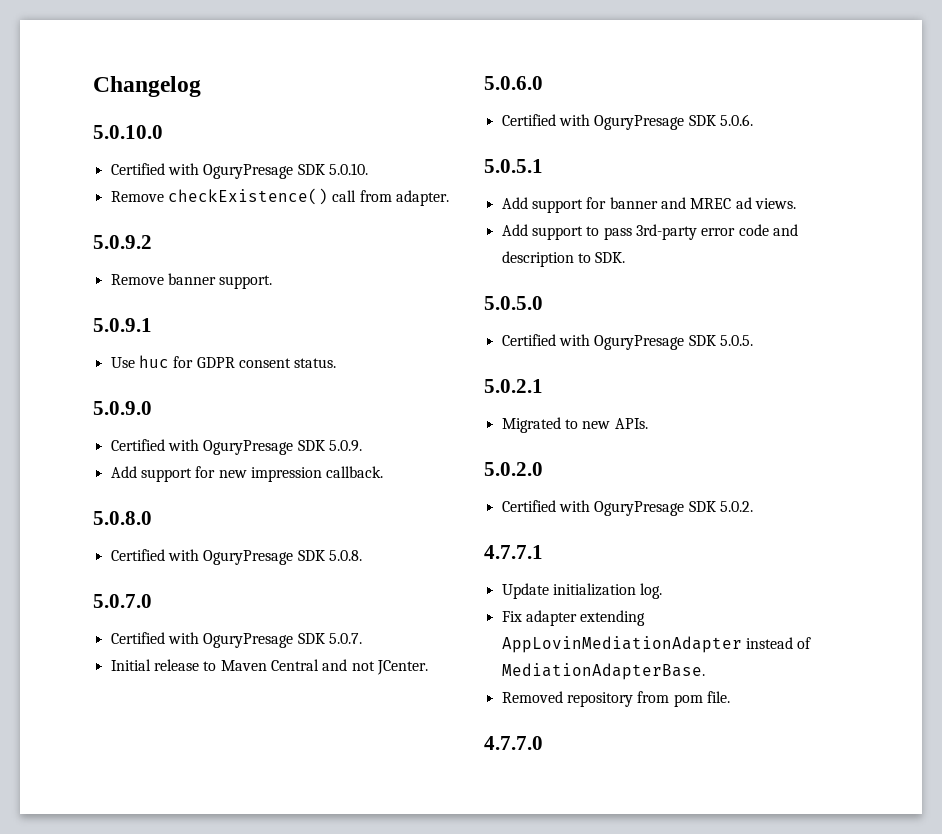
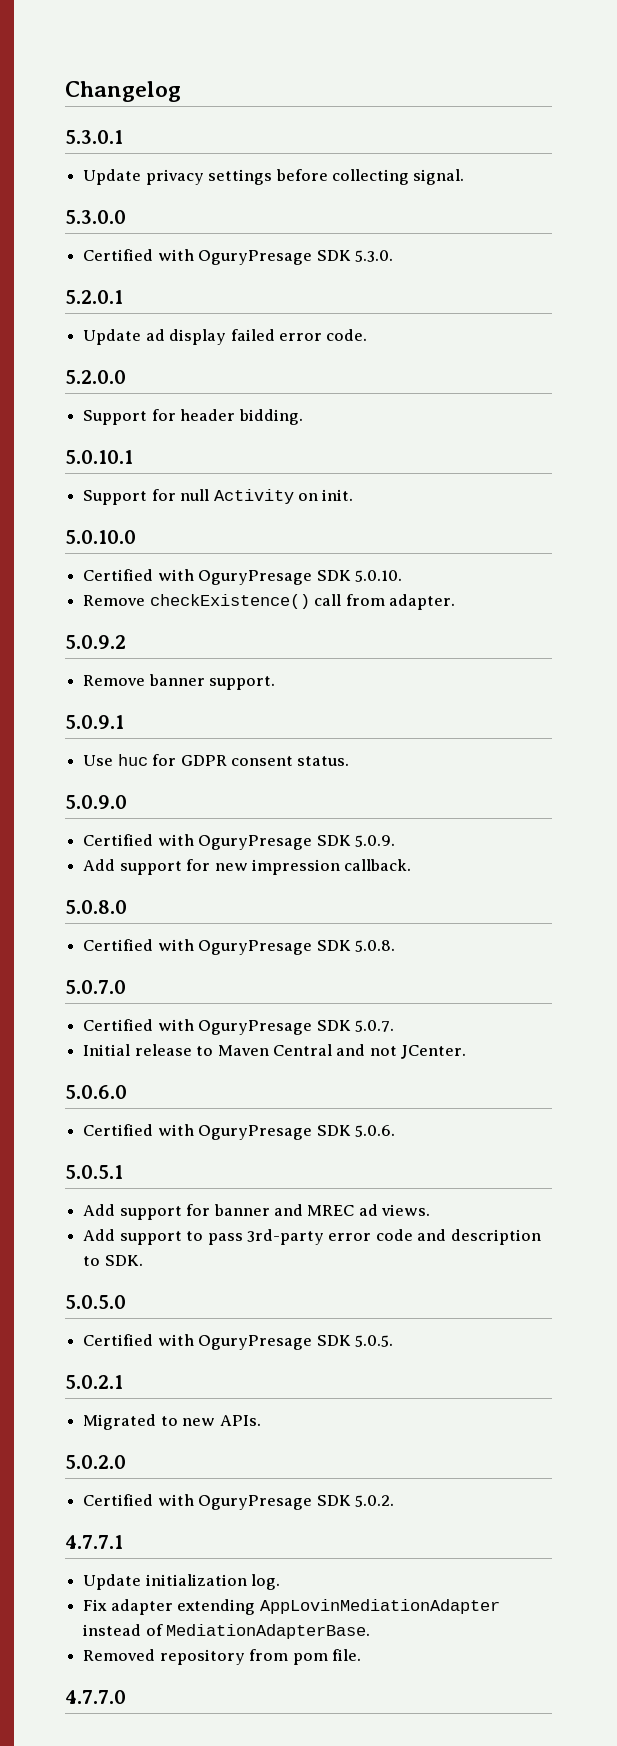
+ 5.3.0.1
+ Update privacy settings before collecting signal.
+ 5.3.0.0
+ Certified with OguryPresage SDK 5.3.0.
+ 5.2.0.1
+ Update ad display failed error code.
+ 5.2.0.0
+ Support for header bidding.
+ 5.0.10.1
+ Support for null Activity on init.

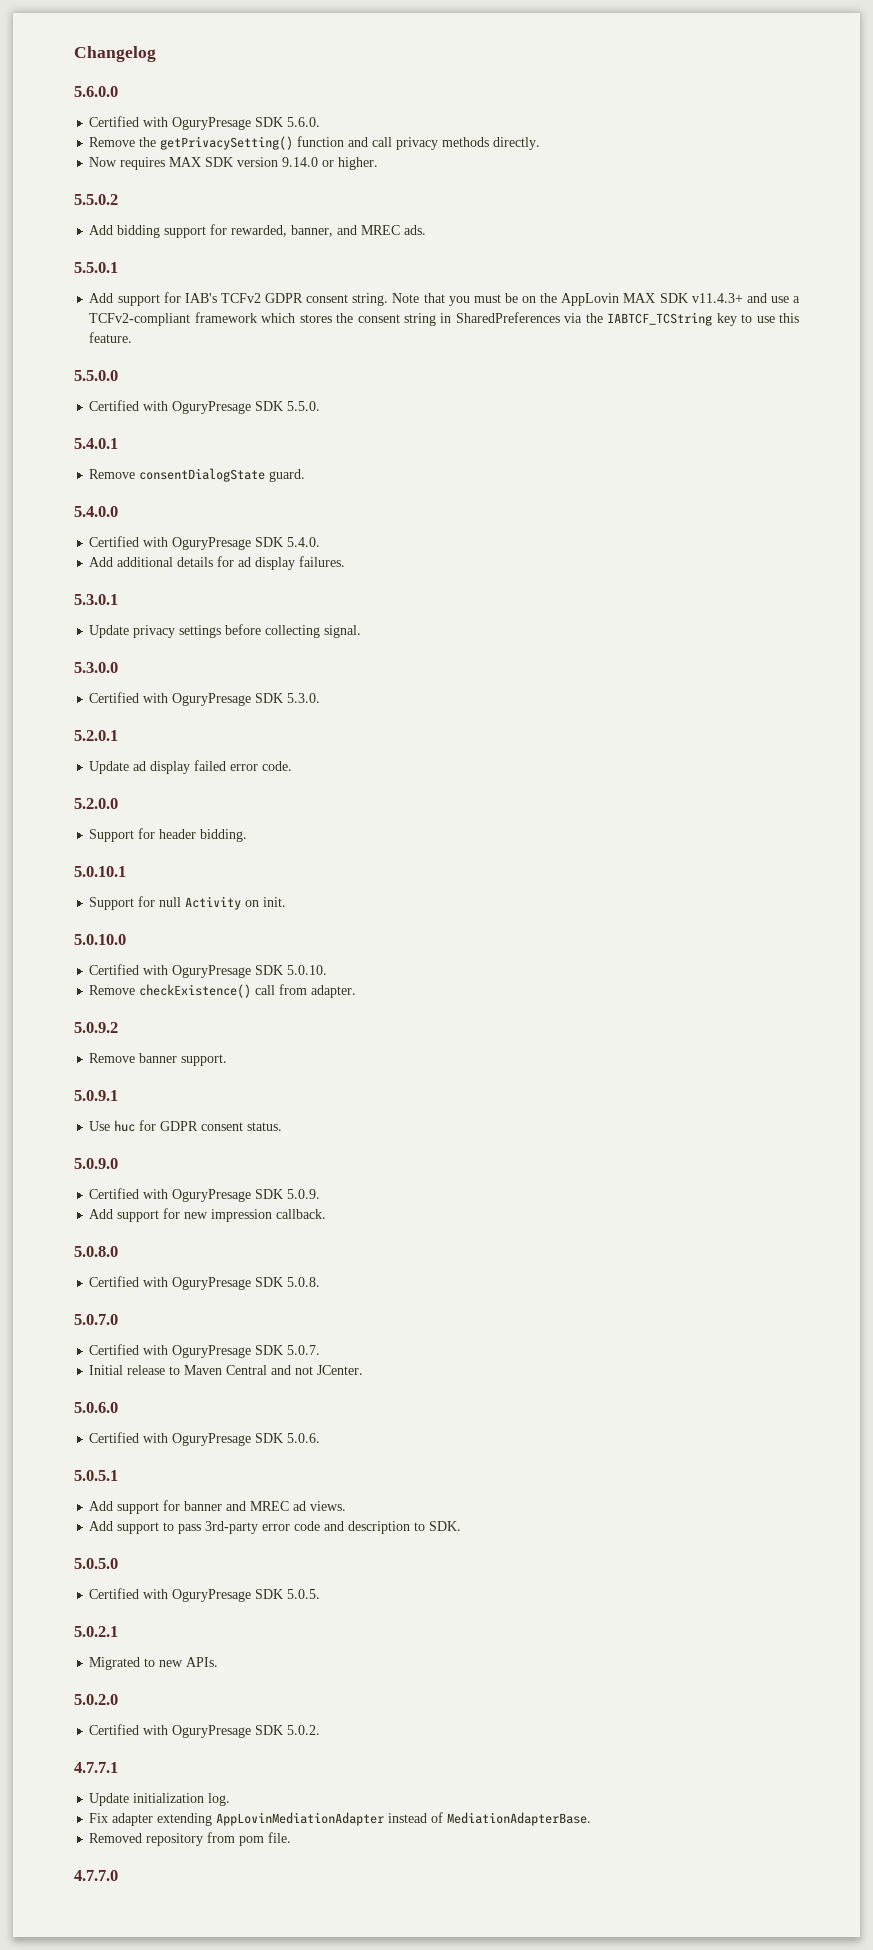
+ 5.6.0.0
+ Certified with OguryPresage SDK 5.6.0.
+ Remove the getPrivacySetting() function and call privacy methods directly.
+ Now requires MAX SDK version 9.14.0 or higher.
+ 5.5.0.2
+ Add bidding support for rewarded, banner, and MREC ads.
+ 5.5.0.1
+ Add support for IAB's TCFv2 GDPR consent string. Note that you must be on the AppLovin MAX SDK v11.4.3+ and use a TCFv2-compliant framework which stores the consent string in SharedPreferences via the IABTCF_TCString key to use this feature.
+ 5.5.0.0
+ Certified with OguryPresage SDK 5.5.0.
+ 5.4.0.1
+ Remove consentDialogState guard.
+ 5.4.0.0
+ Certified with OguryPresage SDK 5.4.0.
+ Add additional details for ad display failures.

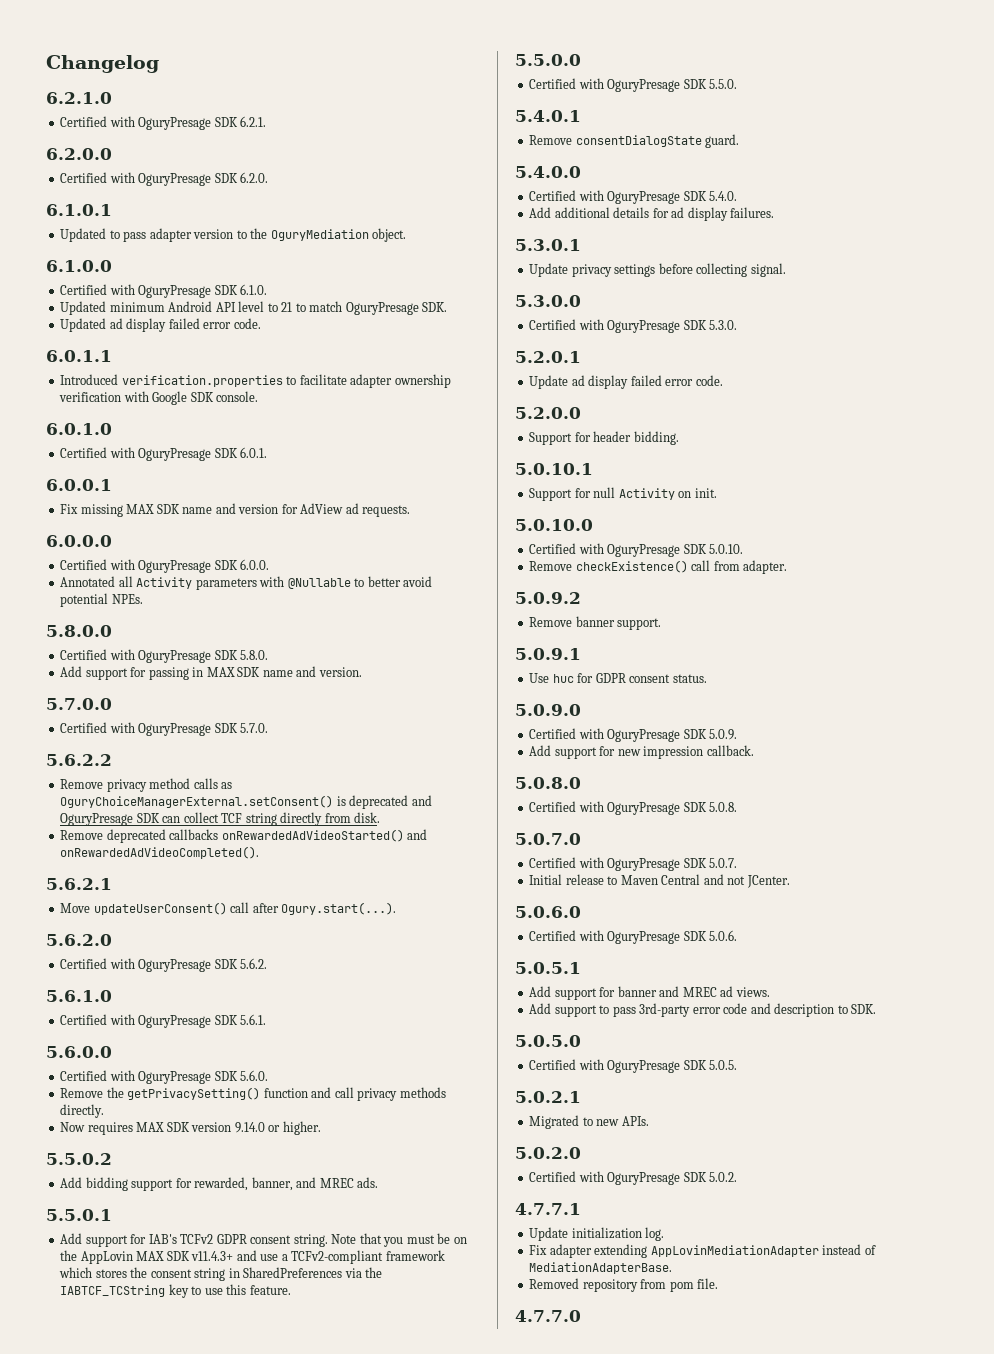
+ 6.2.1.0
+ Certified with OguryPresage SDK 6.2.1.
+ 6.2.0.0
+ Certified with OguryPresage SDK 6.2.0.
+ 6.1.0.1
+ Updated to pass adapter version to the OguryMediation object.
+ 6.1.0.0
+ Certified with OguryPresage SDK 6.1.0.
+ Updated minimum Android API level to 21 to match OguryPresage SDK.
+ Updated ad display failed error code.
+ 6.0.1.1
+ Introduced verification.properties to facilitate adapter ownership verification with Google SDK console.
+ 6.0.1.0
+ Certified with OguryPresage SDK 6.0.1.
+ 6.0.0.1
+ Fix missing MAX SDK name and version for AdView ad requests.
+ 6.0.0.0
+ Certified with OguryPresage SDK 6.0.0.
+ Annotated all Activity parameters with @Nullable to better avoid potential NPEs.
+ 5.8.0.0
+ Certified with OguryPresage SDK 5.8.0.
+ Add support for passing in MAX SDK name and version.
+ 5.7.0.0
+ Certified with OguryPresage SDK 5.7.0.
+ 5.6.2.2
+ Remove privacy method calls as OguryChoiceManagerExternal.setConsent() is deprecated and OguryPresage SDK can collect TCF string directly from disk.
+ Remove deprecated callbacks onRewardedAdVideoStarted() and onRewardedAdVideoCompleted().
+ 5.6.2.1
+ Move updateUserConsent() call after Ogury.start(...).
+ 5.6.2.0
+ Certified with OguryPresage SDK 5.6.2.
+ 5.6.1.0
+ Certified with OguryPresage SDK 5.6.1.

